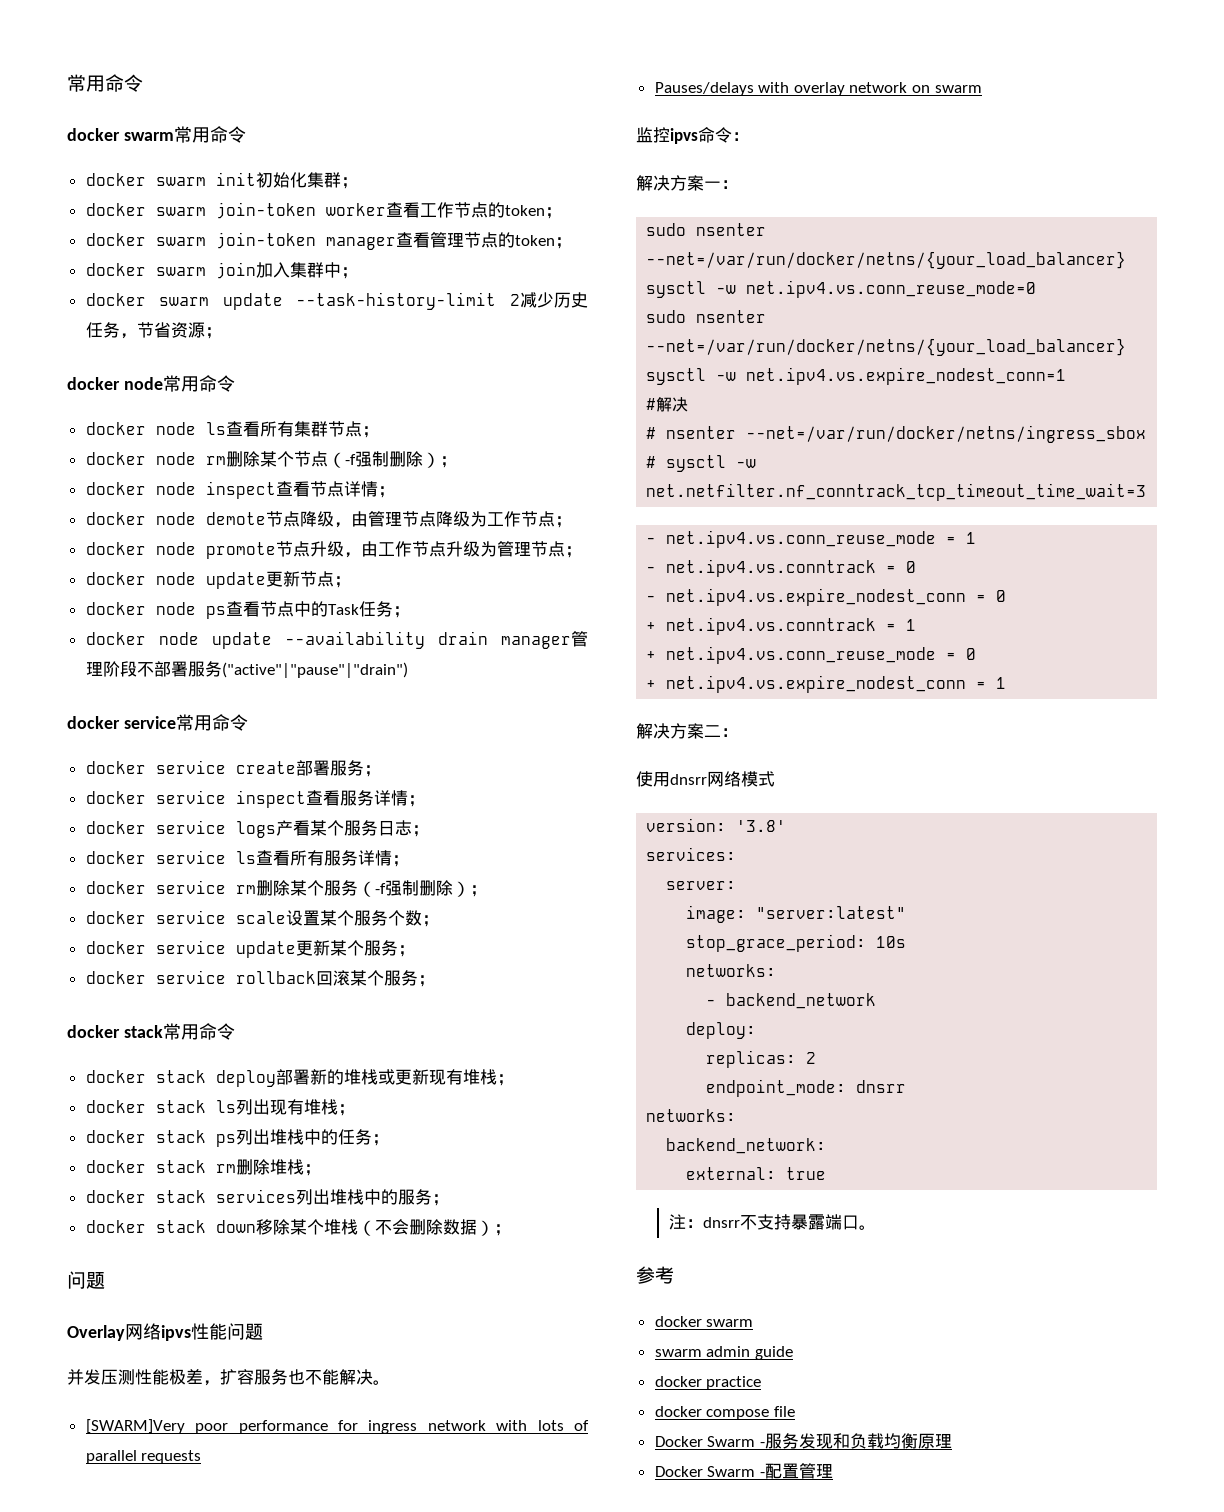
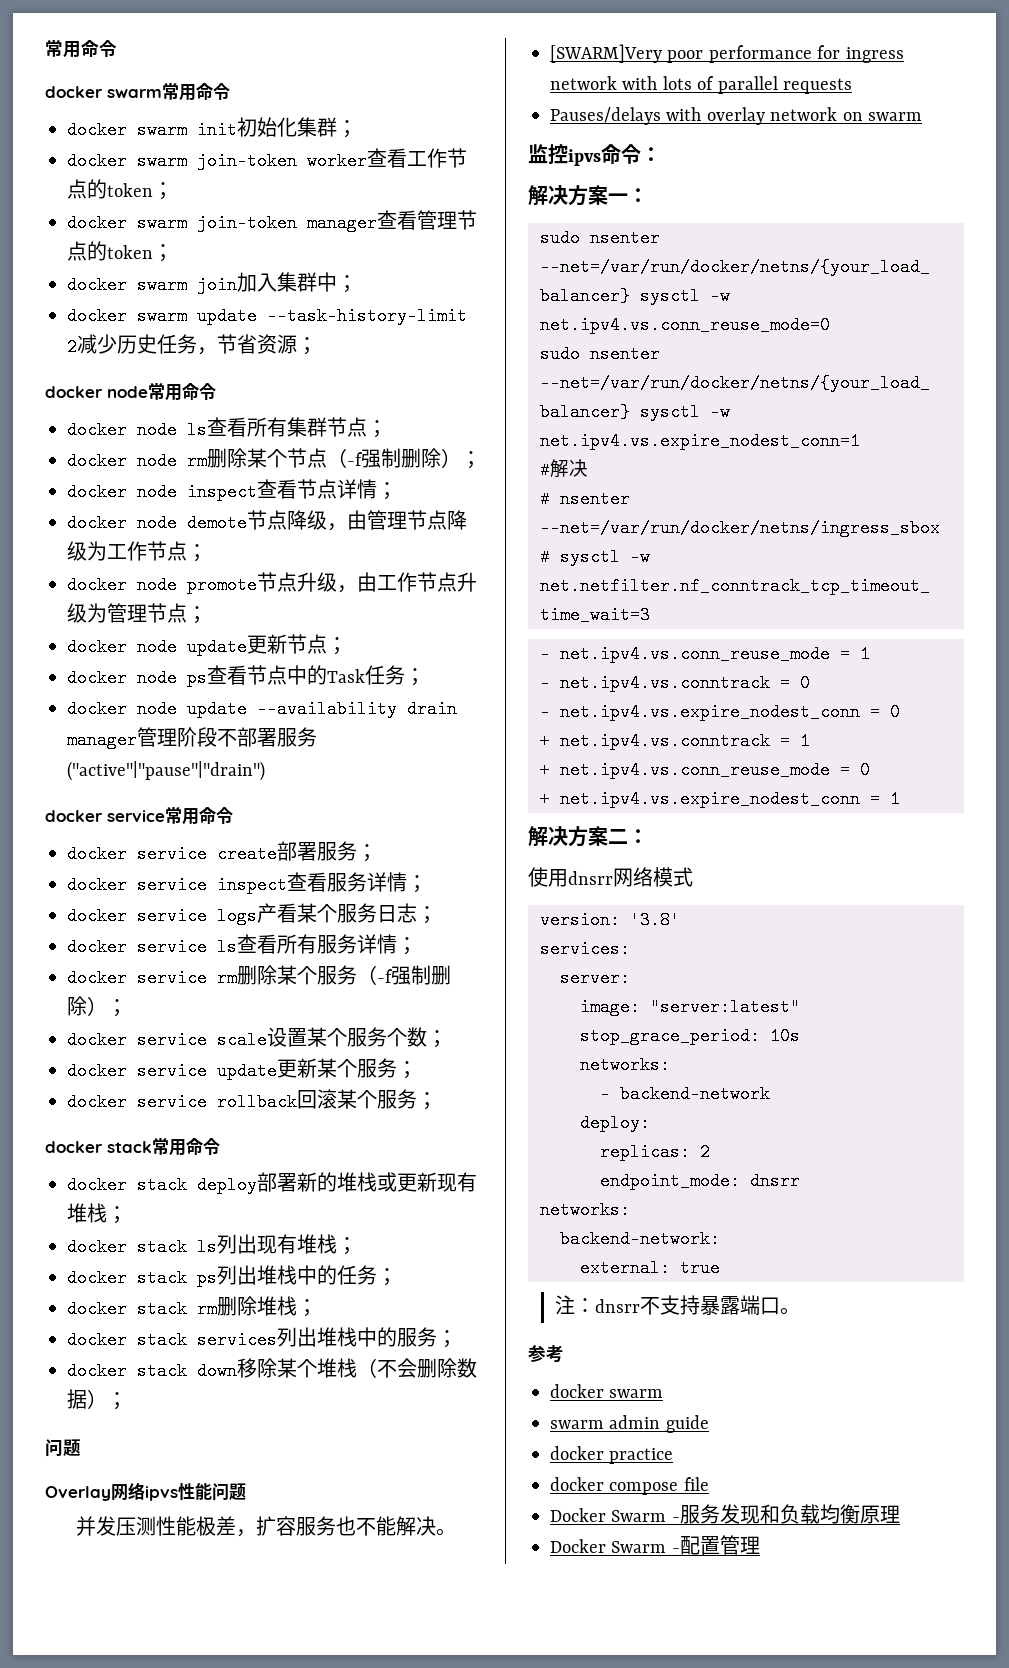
- - backend_network
+ - backend-network
- backend_network:
+ backend-network:

